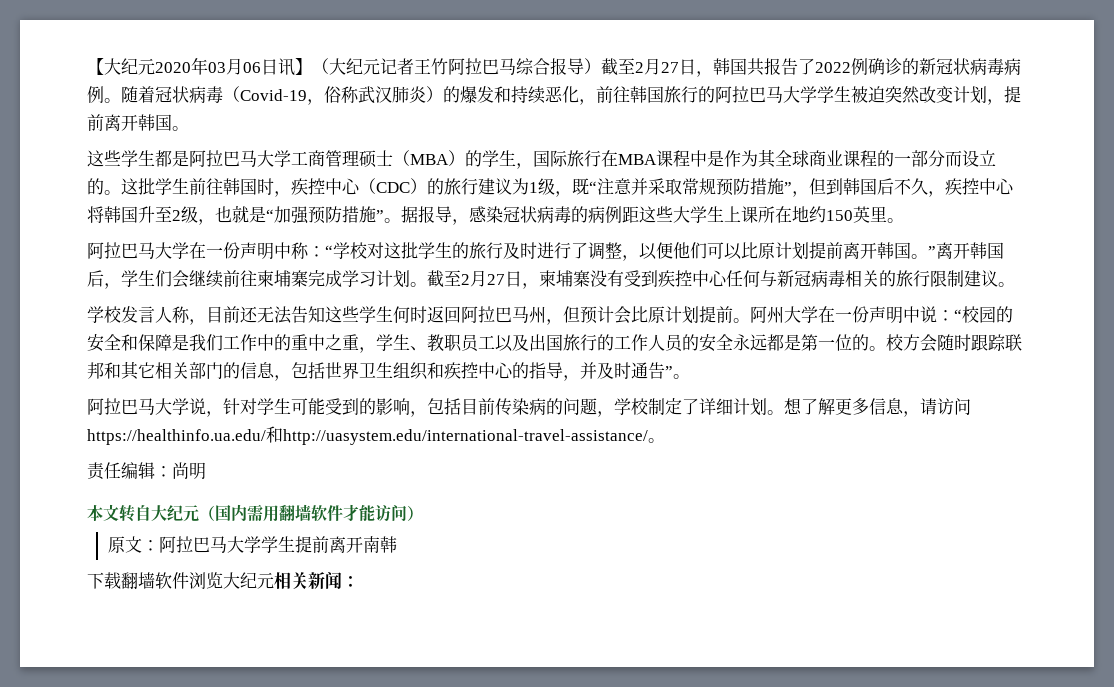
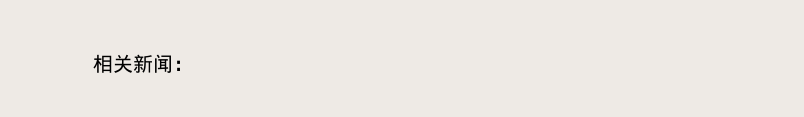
- 【大纪元2020年03月06日讯】（大纪元记者王竹阿拉巴马综合报导）截至2月27日，韩国共报告了2022例确诊的新冠状病毒病例。随着冠状病毒（Covid-19，俗称武汉肺炎）的爆发和持续恶化，前往韩国旅行的阿拉巴马大学学生被迫突然改变计划，提前离开韩国。
- 这些学生都是阿拉巴马大学工商管理硕士（MBA）的学生，国际旅行在MBA课程中是作为其全球商业课程的一部分而设立的。这批学生前往韩国时，疾控中心（CDC）的旅行建议为1级，既“注意并采取常规预防措施”，但到韩国后不久，疾控中心将韩国升至2级，也就是“加强预防措施”。据报导，感染冠状病毒的病例距这些大学生上课所在地约150英里。
- 阿拉巴马大学在一份声明中称：“学校对这批学生的旅行及时进行了调整，以便他们可以比原计划提前离开韩国。”离开韩国后，学生们会继续前往柬埔寨完成学习计划。截至2月27日，柬埔寨没有受到疾控中心任何与新冠病毒相关的旅行限制建议。
- 学校发言人称，目前还无法告知这些学生何时返回阿拉巴马州，但预计会比原计划提前。阿州大学在一份声明中说：“校园的安全和保障是我们工作中的重中之重，学生、教职员工以及出国旅行的工作人员的安全永远都是第一位的。校方会随时跟踪联邦和其它相关部门的信息，包括世界卫生组织和疾控中心的指导，并及时通告”。
- 阿拉巴马大学说，针对学生可能受到的影响，包括目前传染病的问题，学校制定了详细计划。想了解更多信息，请访问https://healthinfo.ua.edu/和http://uasystem.edu/international-travel-assistance/。
- 责任编辑：尚明
- 本文转自大纪元（国内需用翻墙软件才能访问）
- 原文：阿拉巴马大学学生提前离开南韩
- 下载翻墙软件浏览大纪元相关新闻：
+ 相关新闻：

